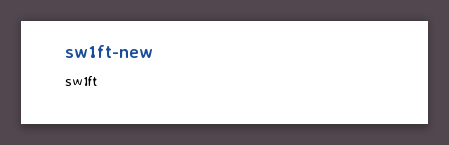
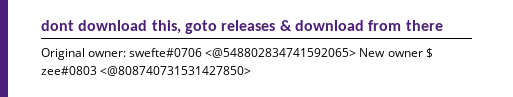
- sw1ft-new
- sw1ft
+ dont download this, goto releases & download from there
+ Original owner: swefte#0706 <@548802834741592065> New owner $ zee#0803 <@808740731531427850>

